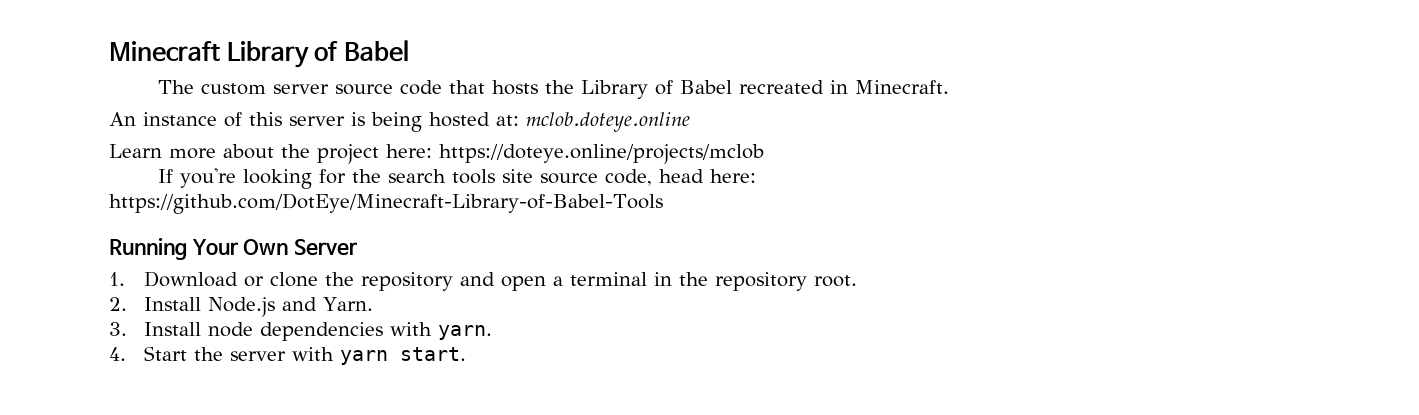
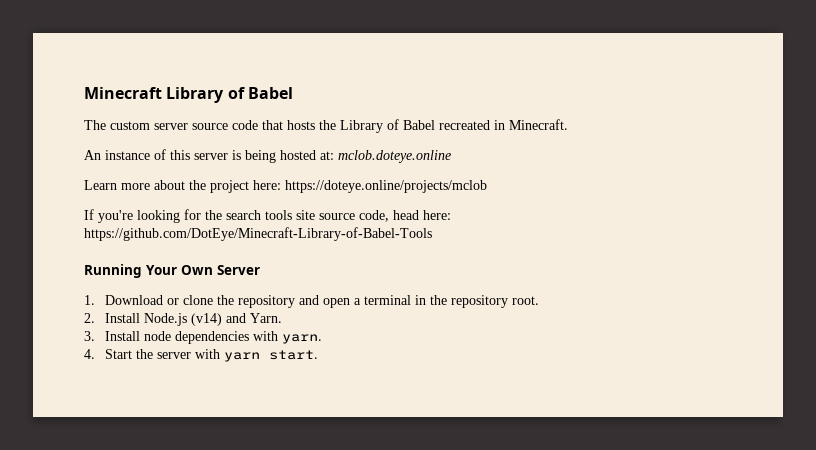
- 2. Install Node.js and Yarn.
+ 2. Install Node.js (v14) and Yarn.

